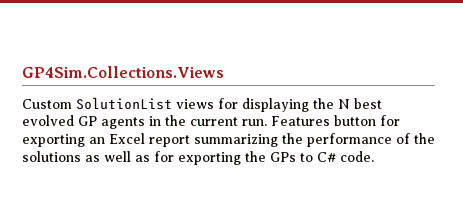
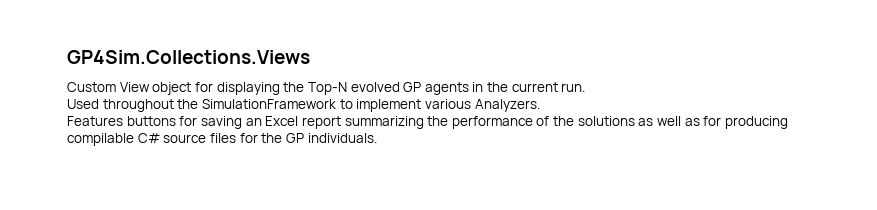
- Custom SolutionList views for displaying the N best evolved GP agents in the current run. Features button for exporting an Excel report summarizing the performance of the solutions as well as for exporting the GPs to C# code.
+ Custom View object for displaying the Top-N evolved GP agents in the current run.
+ Used throughout the SimulationFramework to implement various Analyzers.
+ Features buttons for saving an Excel report summarizing the performance of the solutions as well as for producing compilable C# source files for the GP individuals.

